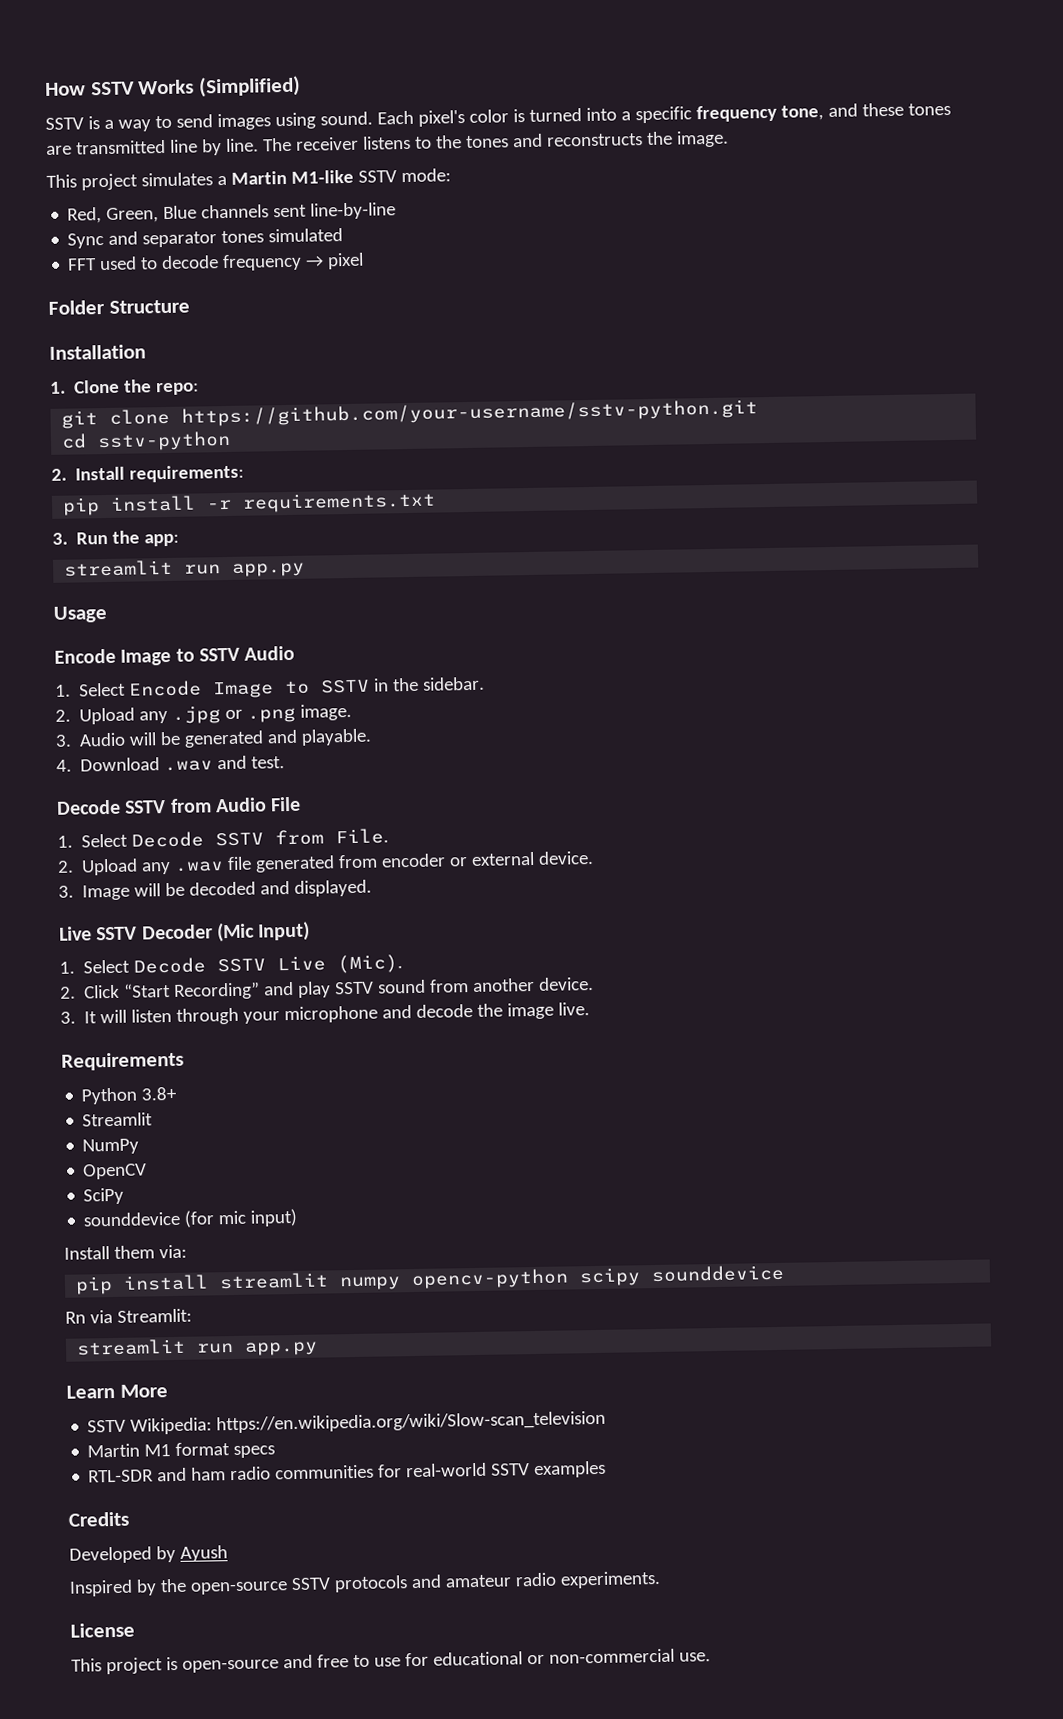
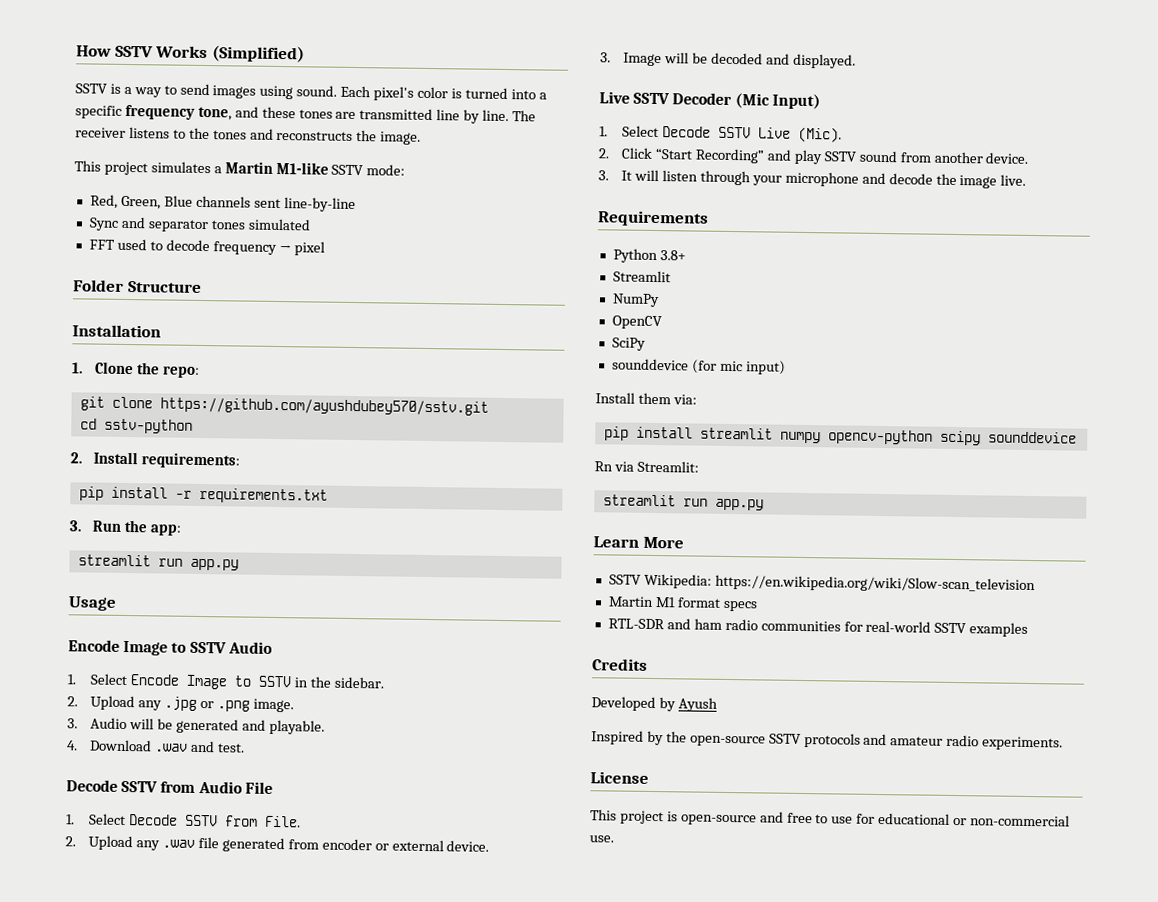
- git clone https://github.com/your-username/sstv-python.git
+ git clone https://github.com/ayushdubey570/sstv.git

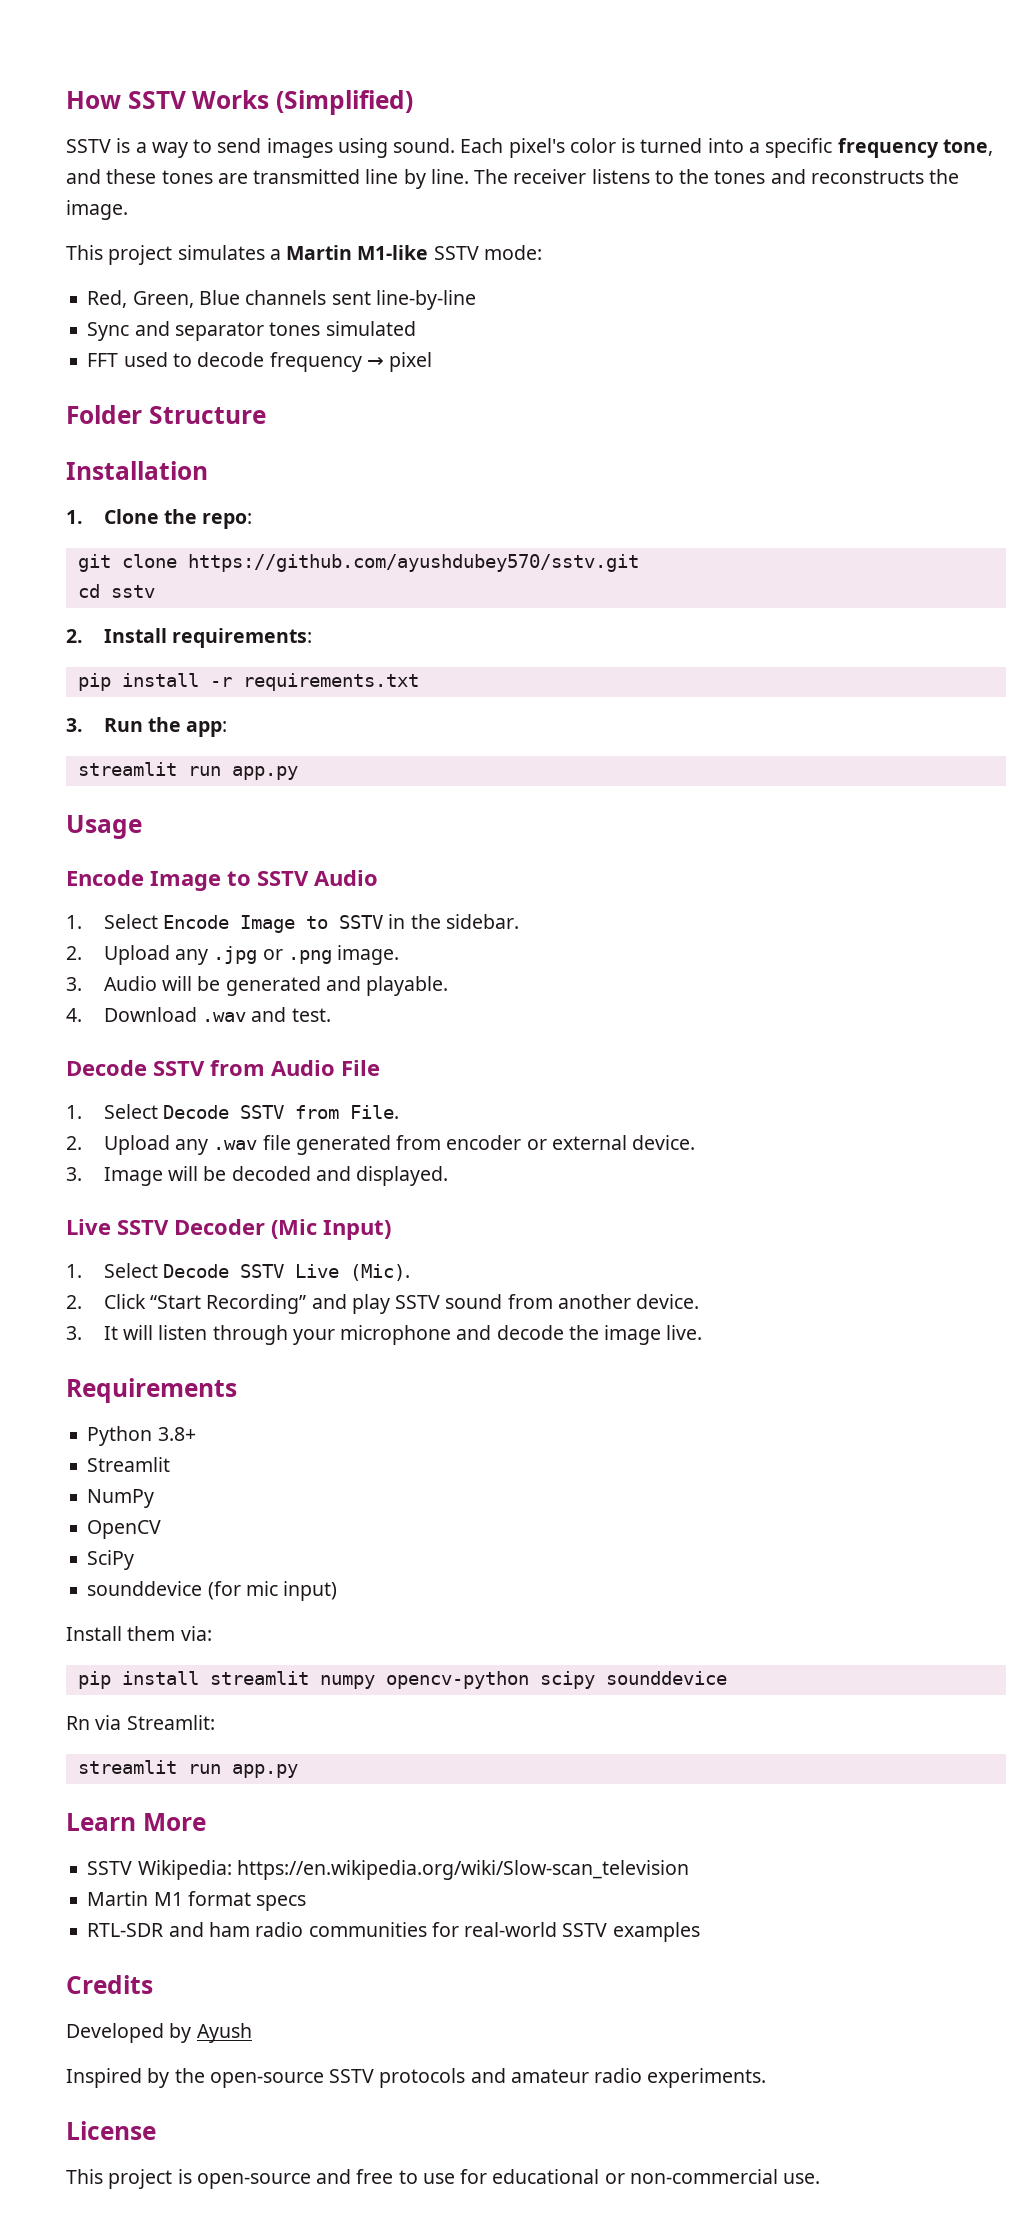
- cd sstv-python
+ cd sstv

